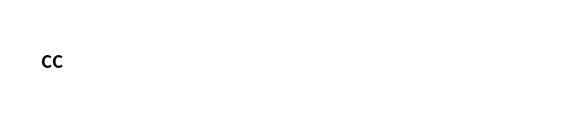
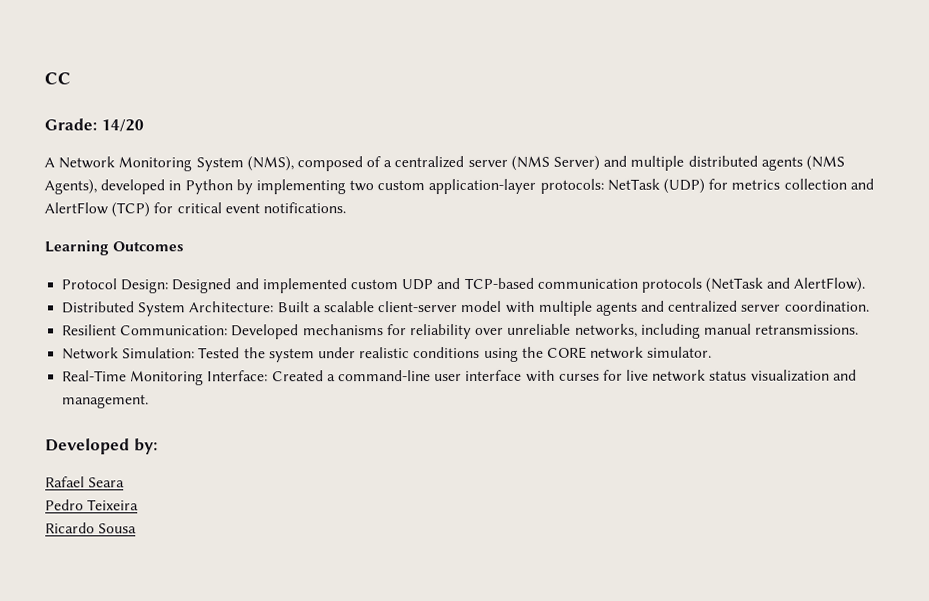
+ Grade: 14/20
+ A Network Monitoring System (NMS), composed of a centralized server (NMS Server) and multiple distributed agents (NMS Agents), developed in Python by implementing two custom application-layer protocols: NetTask (UDP) for metrics collection and AlertFlow (TCP) for critical event notifications.
+ Learning Outcomes
+ Protocol Design: Designed and implemented custom UDP and TCP-based communication protocols (NetTask and AlertFlow).
+ Distributed System Architecture: Built a scalable client-server model with multiple agents and centralized server coordination.
+ Resilient Communication: Developed mechanisms for reliability over unreliable networks, including manual retransmissions.
+ Network Simulation: Tested the system under realistic conditions using the CORE network simulator.
+ Real-Time Monitoring Interface: Created a command-line user interface with curses for live network status visualization and management.
+ Developed by:
+ Rafael Seara
+ Pedro Teixeira
+ Ricardo Sousa

